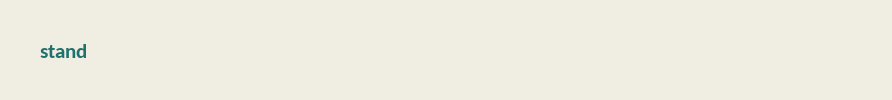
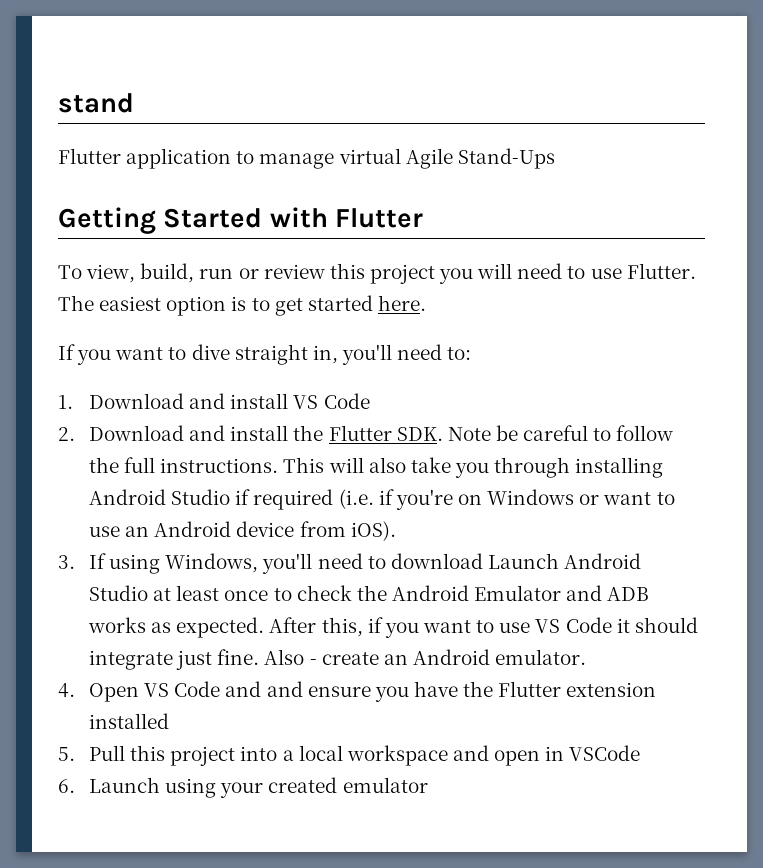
+ Flutter application to manage virtual Agile Stand-Ups
+ Getting Started with Flutter
+ To view, build, run or review this project you will need to use Flutter. The easiest option is to get started here.
+ If you want to dive straight in, you'll need to:
+ 1. Download and install VS Code
+ 2. Download and install the Flutter SDK. Note be careful to follow the full instructions. This will also take you through installing Android Studio if required (i.e. if you're on Windows or want to use an Android device from iOS).
+ 3. If using Windows, you'll need to download Launch Android Studio at least once to check the Android Emulator and ADB works as expected. After this, if you want to use VS Code it should integrate just fine. Also - create an Android emulator.
+ 4. Open VS Code and and ensure you have the Flutter extension installed
+ 5. Pull this project into a local workspace and open in VSCode
+ 6. Launch using your created emulator

